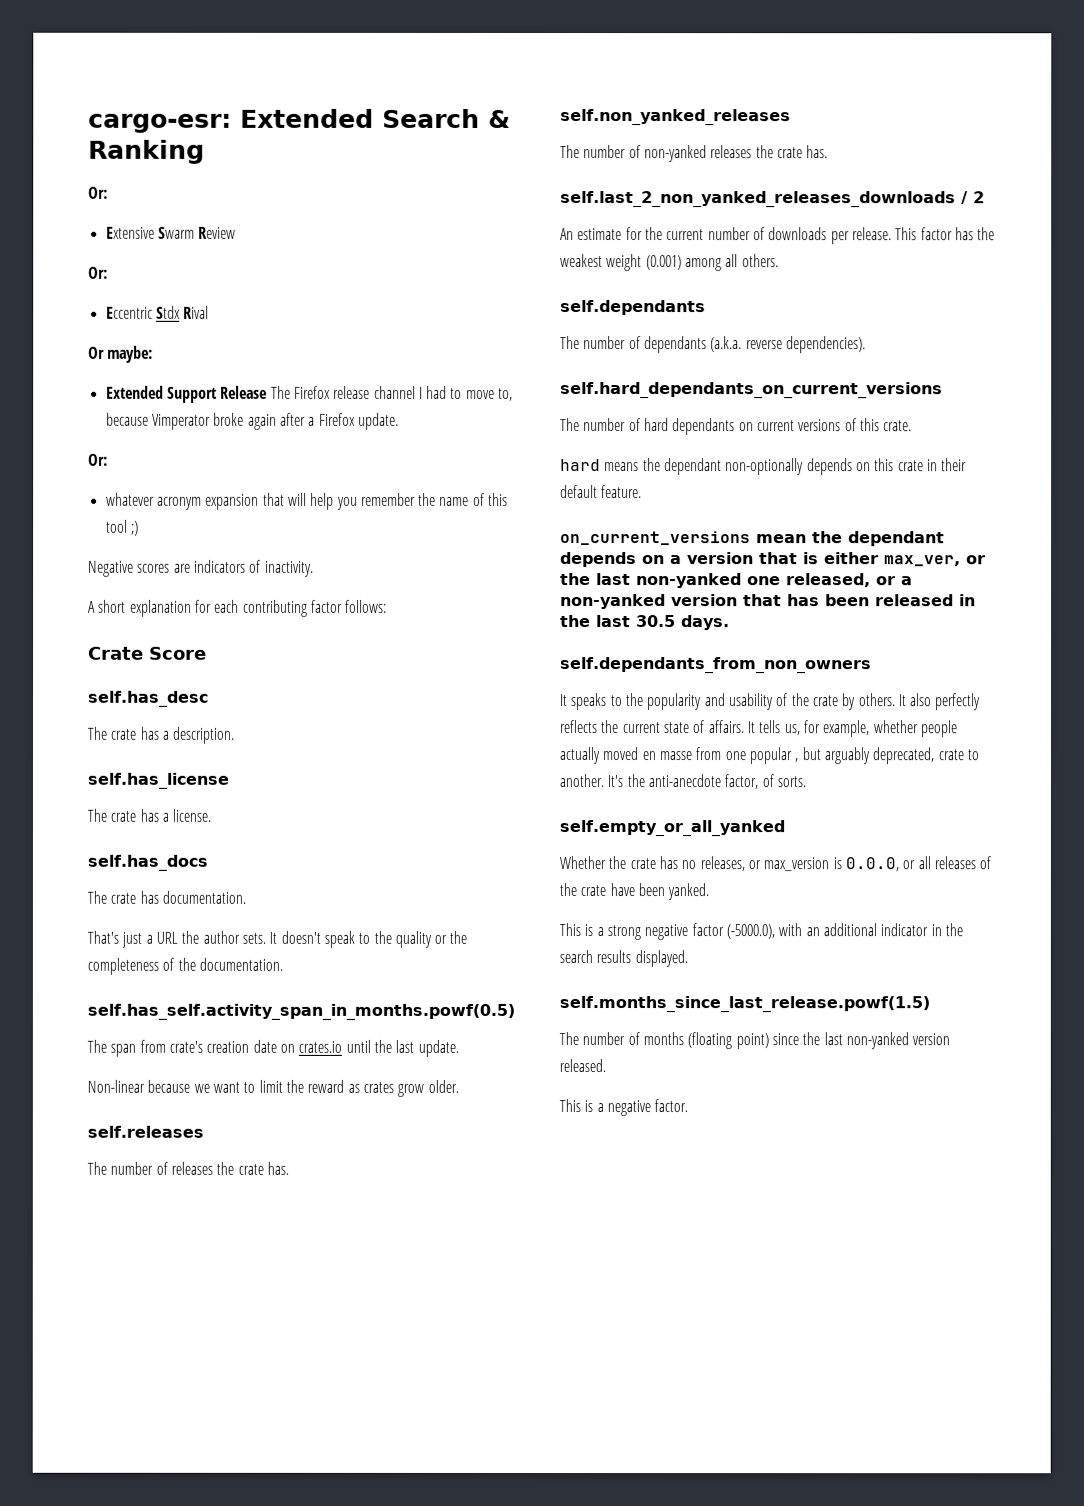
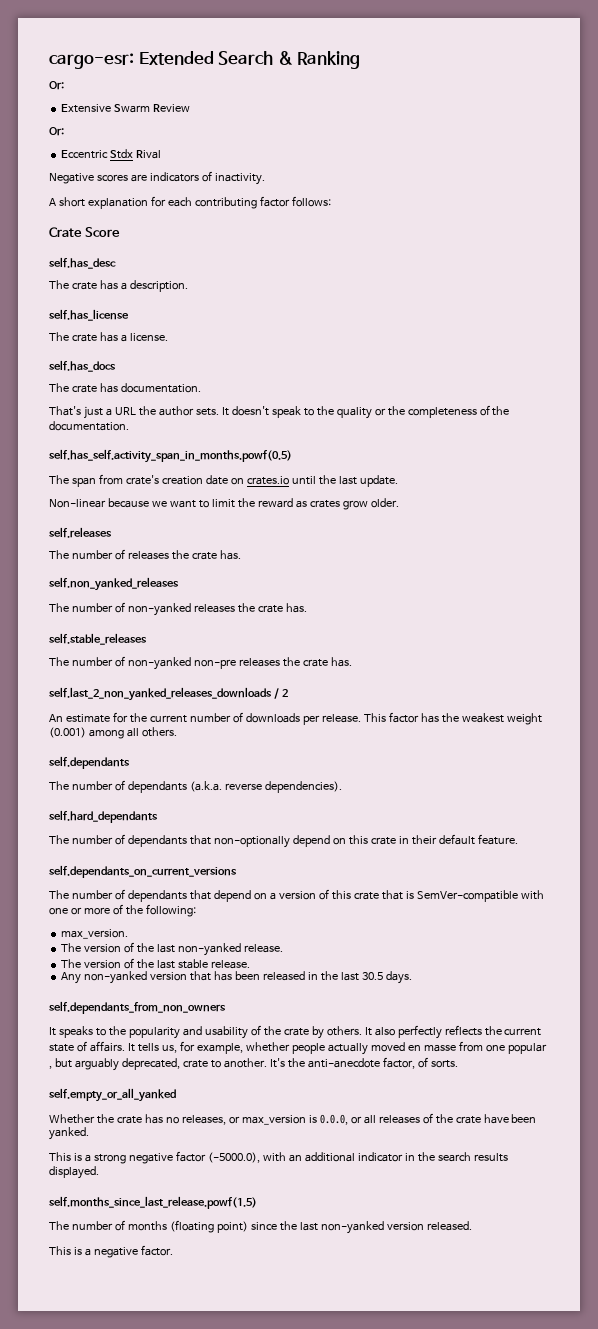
- Or maybe:
- Extended Support Release The Firefox release channel I had to move to, because Vimperator broke again after a Firefox update.
- Or:
- whatever acronym expansion that will help you remember the name of this tool ;)
+ self.stable_releases
+ The number of non-yanked non-pre releases the crate has.
- self.hard_dependants_on_current_versions
- The number of hard dependants on current versions of this crate.
- hard means the dependant non-optionally depends on this crate in their default feature.
+ self.hard_dependants
+ The number of dependants that non-optionally depend on this crate in their default feature.
- on_current_versions mean the dependant depends on a version that is either max_ver, or the last non-yanked one released, or a non-yanked version that has been released in the last 30.5 days.
+ self.dependants_on_current_versions
+ The number of dependants that depend on a version of this crate that is SemVer-compatible with one or more of the following:
+ max_version.
+ The version of the last non-yanked release.
+ The version of the last stable release.
+ Any non-yanked version that has been released in the last 30.5 days.

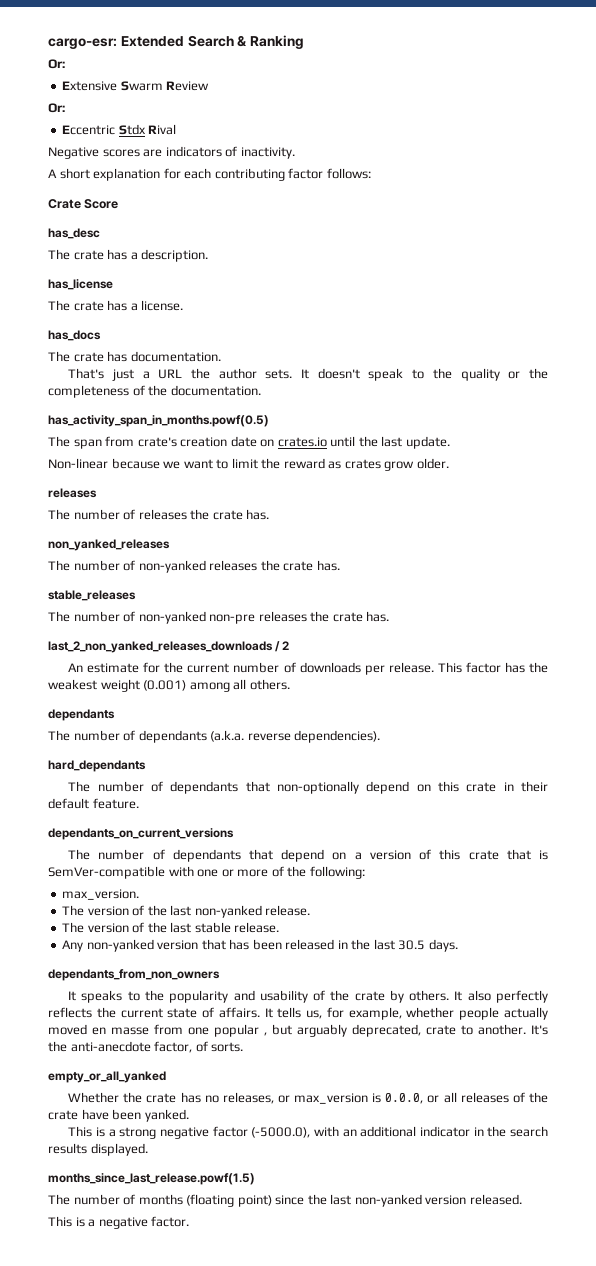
- self.has_desc
+ has_desc
- self.has_license
+ has_license
- self.has_docs
+ has_docs
- self.has_self.activity_span_in_months.powf(0.5)
+ has_activity_span_in_months.powf(0.5)
  Non-linear because we want to limit the reward as crates grow older.
- self.releases
+ releases
- self.non_yanked_releases
+ non_yanked_releases
- self.stable_releases
+ stable_releases
- self.last_2_non_yanked_releases_downloads / 2
+ last_2_non_yanked_releases_downloads / 2
  This factor has the weakest weight (0.001) among all others.
- self.dependants
+ dependants
- self.hard_dependants
+ hard_dependants
- self.dependants_on_current_versions
+ dependants_on_current_versions
- self.dependants_from_non_owners
+ dependants_from_non_owners
- self.empty_or_all_yanked
+ empty_or_all_yanked
- self.months_since_last_release.powf(1.5)
+ months_since_last_release.powf(1.5)

